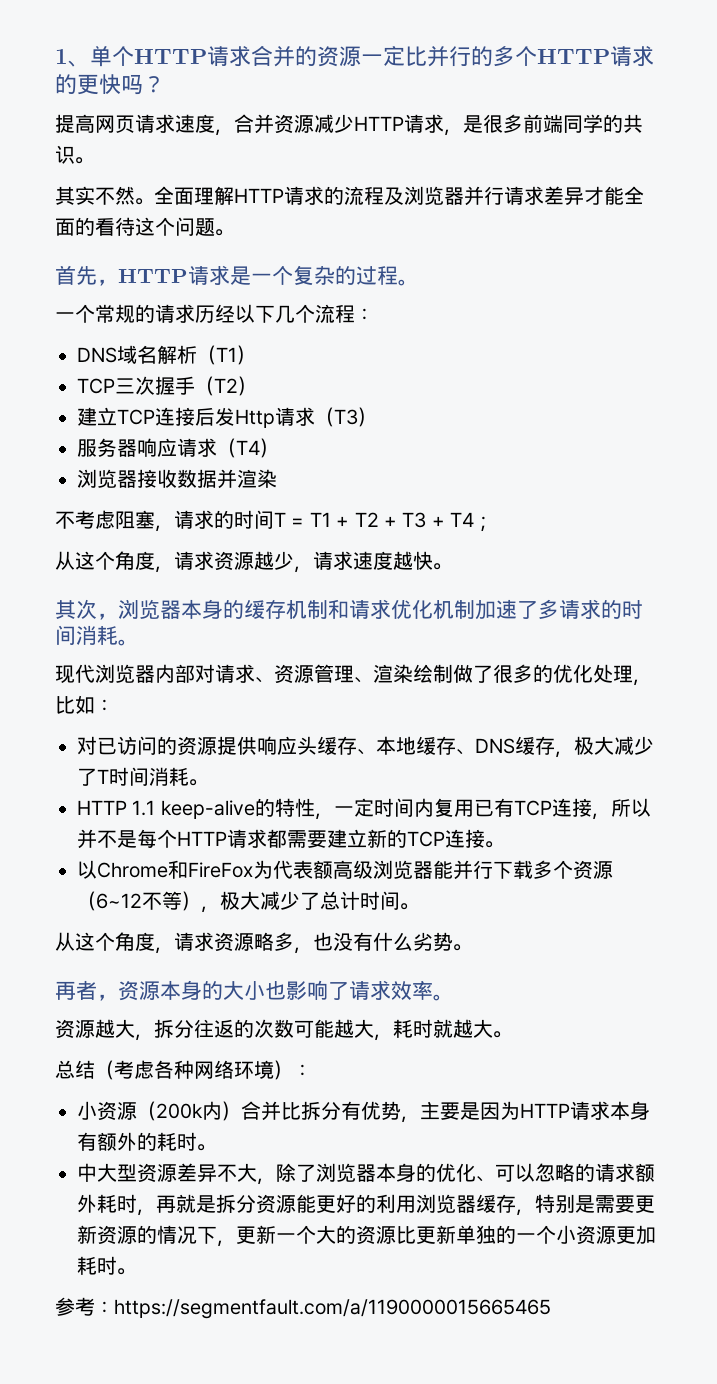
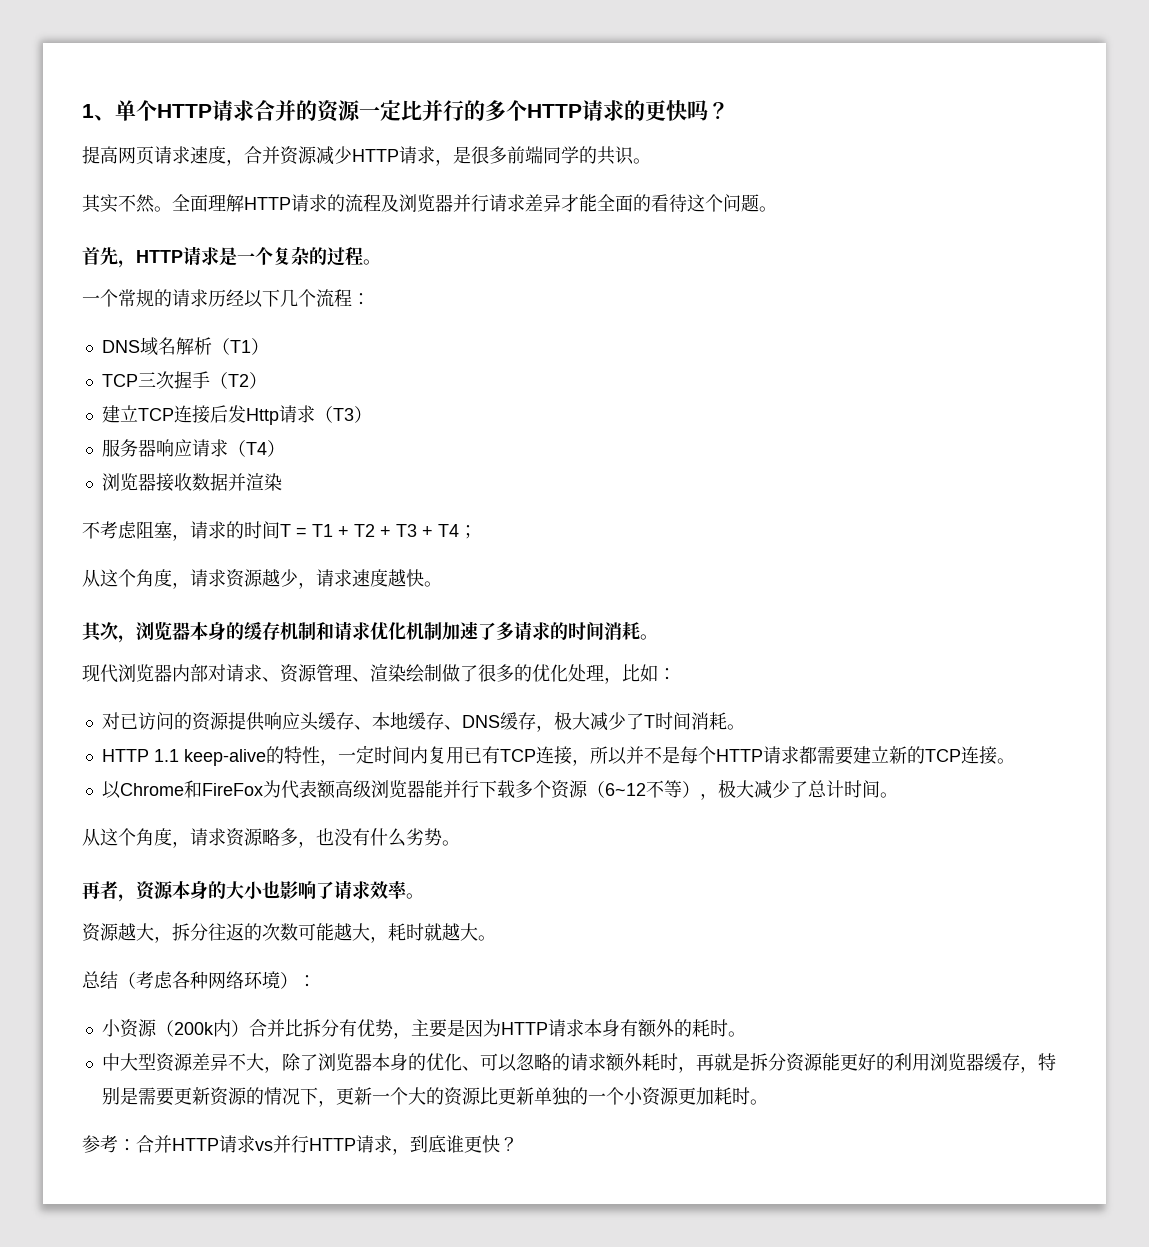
- 参考：https://segmentfault.com/a/1190000015665465
+ 参考：合并HTTP请求vs并行HTTP请求，到底谁更快？

